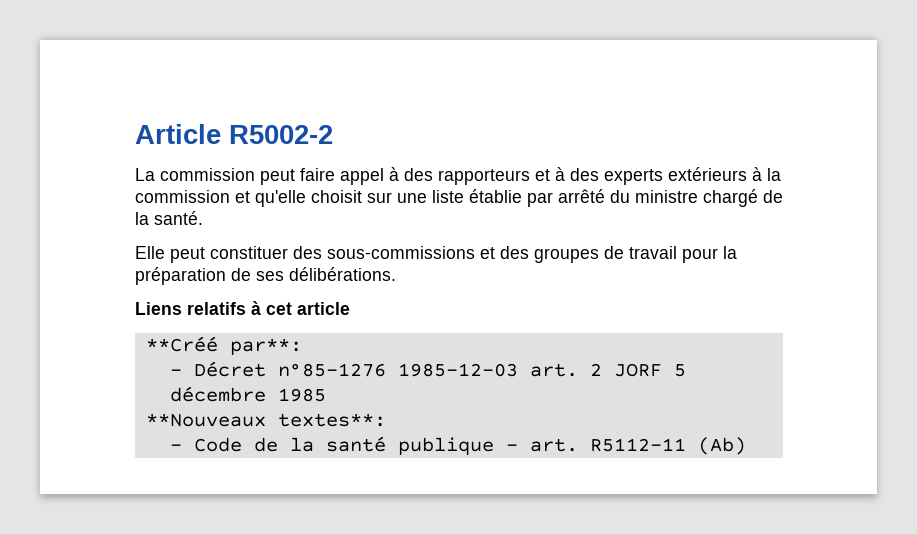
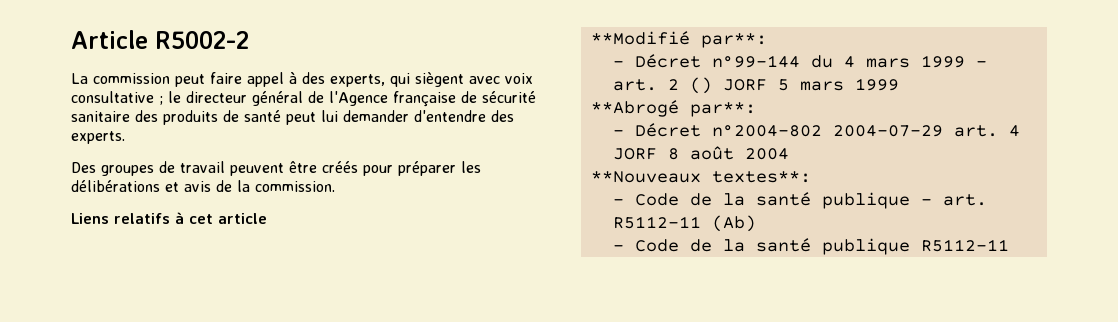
- La commission peut faire appel à des rapporteurs et à des experts extérieurs à la commission et qu'elle choisit sur une liste établie par arrêté du ministre chargé de la santé.
- Elle peut constituer des sous-commissions et des groupes de travail pour la préparation de ses délibérations.
+ La commission peut faire appel à des experts, qui siègent avec voix consultative ; le directeur général de l'Agence française de sécurité sanitaire des produits de santé peut lui demander d'entendre des experts.
+ Des groupes de travail peuvent être créés pour préparer les délibérations et avis de la commission.
- **Créé par**:
- - Décret n°85-1276 1985-12-03 art. 2 JORF 5 décembre 1985
+ **Modifié par**:
+ - Décret n°99-144 du 4 mars 1999 - art. 2 () JORF 5 mars 1999
+ **Abrogé par**:
+ - Décret n°2004-802 2004-07-29 art. 4 JORF 8 août 2004
+ - Code de la santé publique R5112-11

